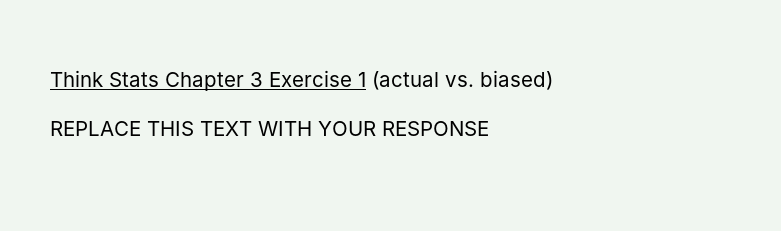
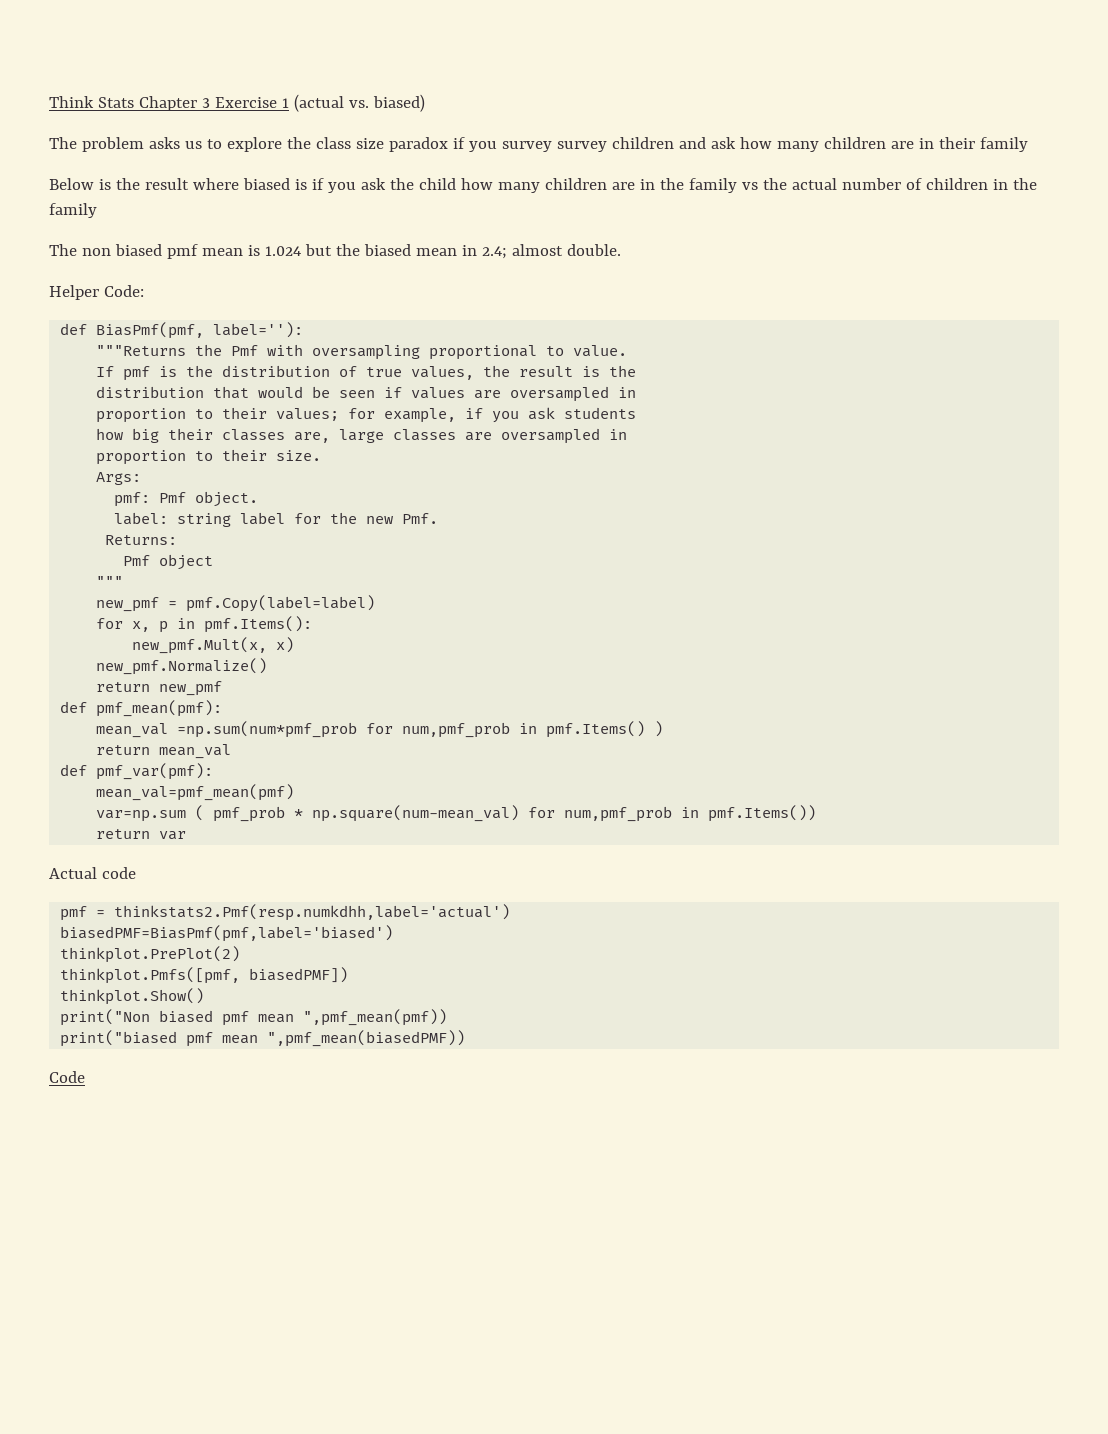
- REPLACE THIS TEXT WITH YOUR RESPONSE
+ The problem asks us to explore the class size paradox if you survey survey children and ask how many children are in their family
+ Below is the result where biased is if you ask the child how many children are in the family vs the actual number of children in the family
+ The non biased pmf mean is 1.024 but the biased mean in 2.4; almost double.
+ Helper Code:
+ def BiasPmf(pmf, label=''):
+ """Returns the Pmf with oversampling proportional to value.
+ If pmf is the distribution of true values, the result is the
+ distribution that would be seen if values are oversampled in
+ proportion to their values; for example, if you ask students
+ how big their classes are, large classes are oversampled in
+ proportion to their size.
+ Args:
+ pmf: Pmf object.
+ label: string label for the new Pmf.
+ Returns:
+ Pmf object
+ """
+ new_pmf = pmf.Copy(label=label)
+ for x, p in pmf.Items():
+ new_pmf.Mult(x, x)
+ new_pmf.Normalize()
+ return new_pmf
+ def pmf_mean(pmf):
+ mean_val =np.sum(num*pmf_prob for num,pmf_prob in pmf.Items() )
+ return mean_val
+ def pmf_var(pmf):
+ mean_val=pmf_mean(pmf)
+ var=np.sum ( pmf_prob * np.square(num-mean_val) for num,pmf_prob in pmf.Items())
+ return var
+ Actual code
+ pmf = thinkstats2.Pmf(resp.numkdhh,label='actual')
+ biasedPMF=BiasPmf(pmf,label='biased')
+ thinkplot.PrePlot(2)
+ thinkplot.Pmfs([pmf, biasedPMF])
+ thinkplot.Show()
+ print("Non biased pmf mean ",pmf_mean(pmf))
+ print("biased pmf mean ",pmf_mean(biasedPMF))
+ Code

